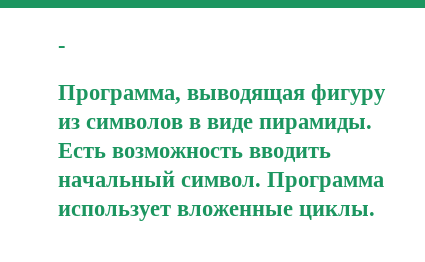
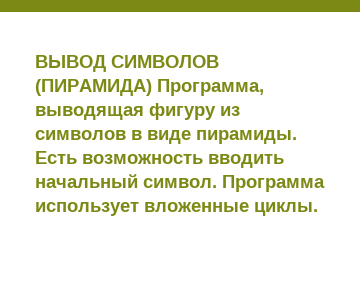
- -
- Программа, выводящая фигуру из символов в виде пирамиды.
+ ВЫВОД СИМВОЛОВ (ПИРАМИДА) Программа, выводящая фигуру из символов в виде пирамиды.

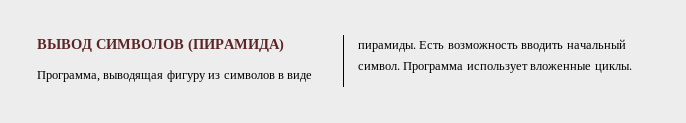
- ВЫВОД СИМВОЛОВ (ПИРАМИДА) Программа, выводящая фигуру из символов в виде пирамиды.
+ ВЫВОД СИМВОЛОВ (ПИРАМИДА)
+ Программа, выводящая фигуру из символов в виде пирамиды.

